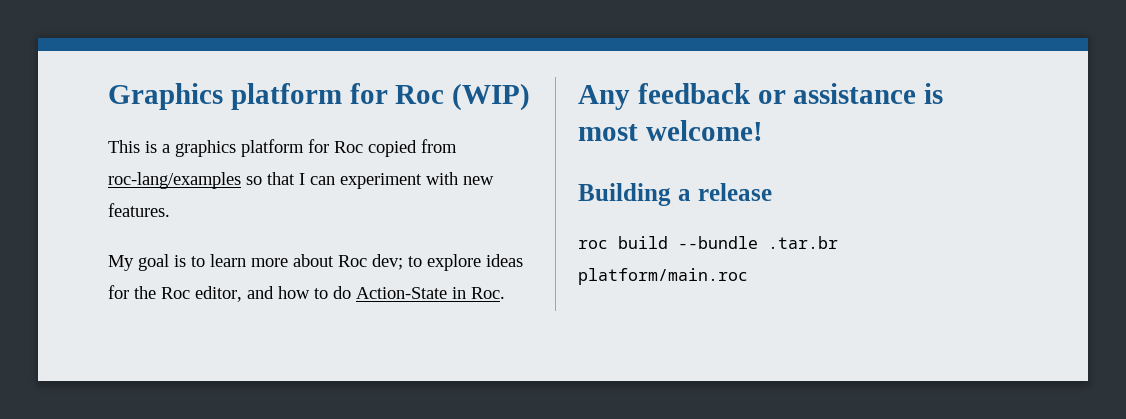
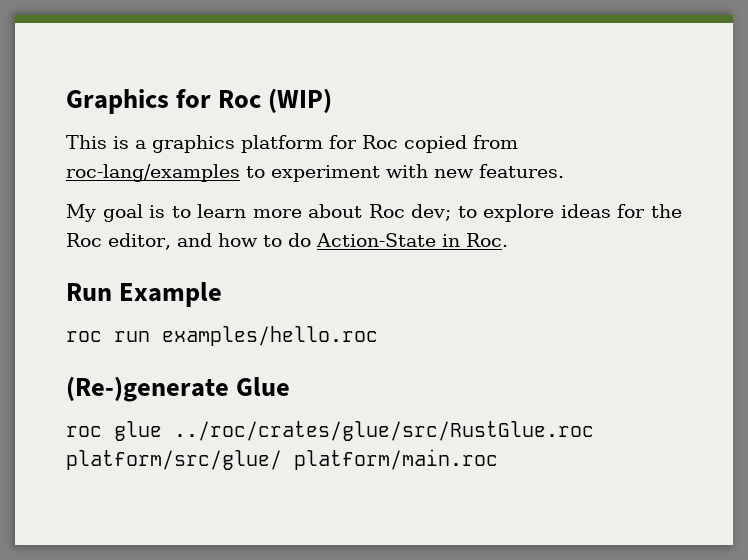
- Graphics platform for Roc (WIP)
+ Graphics for Roc (WIP)
- This is a graphics platform for Roc copied from roc-lang/examples so that I can experiment with new features.
+ This is a graphics platform for Roc copied from roc-lang/examples to experiment with new features.
- Any feedback or assistance is most welcome!
- Building a release
- roc build --bundle .tar.br platform/main.roc
+ Run Example
+ roc run examples/hello.roc
+ (Re-)generate Glue
+ roc glue ../roc/crates/glue/src/RustGlue.roc platform/src/glue/ platform/main.roc

